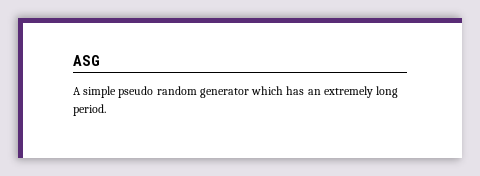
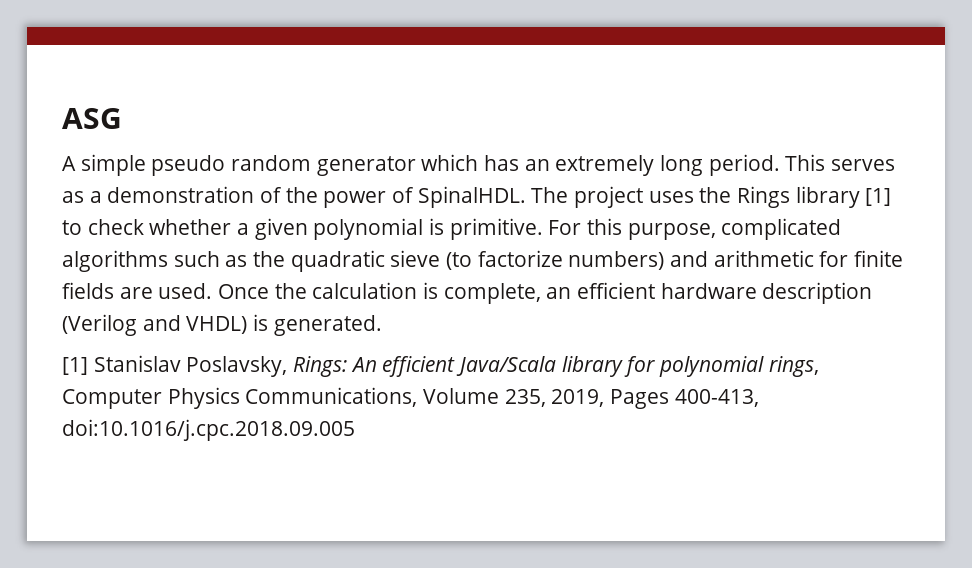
+ This serves as a demonstration of the power of SpinalHDL. The project uses the Rings library [1] to check whether a given polynomial is primitive. For this purpose, complicated algorithms such as the quadratic sieve (to factorize numbers) and arithmetic for finite fields are used. Once the calculation is complete, an efficient hardware description (Verilog and VHDL) is generated.
+ [1] Stanislav Poslavsky, Rings: An efficient Java/Scala library for polynomial rings, Computer Physics Communications, Volume 235, 2019, Pages 400-413, doi:10.1016/j.cpc.2018.09.005

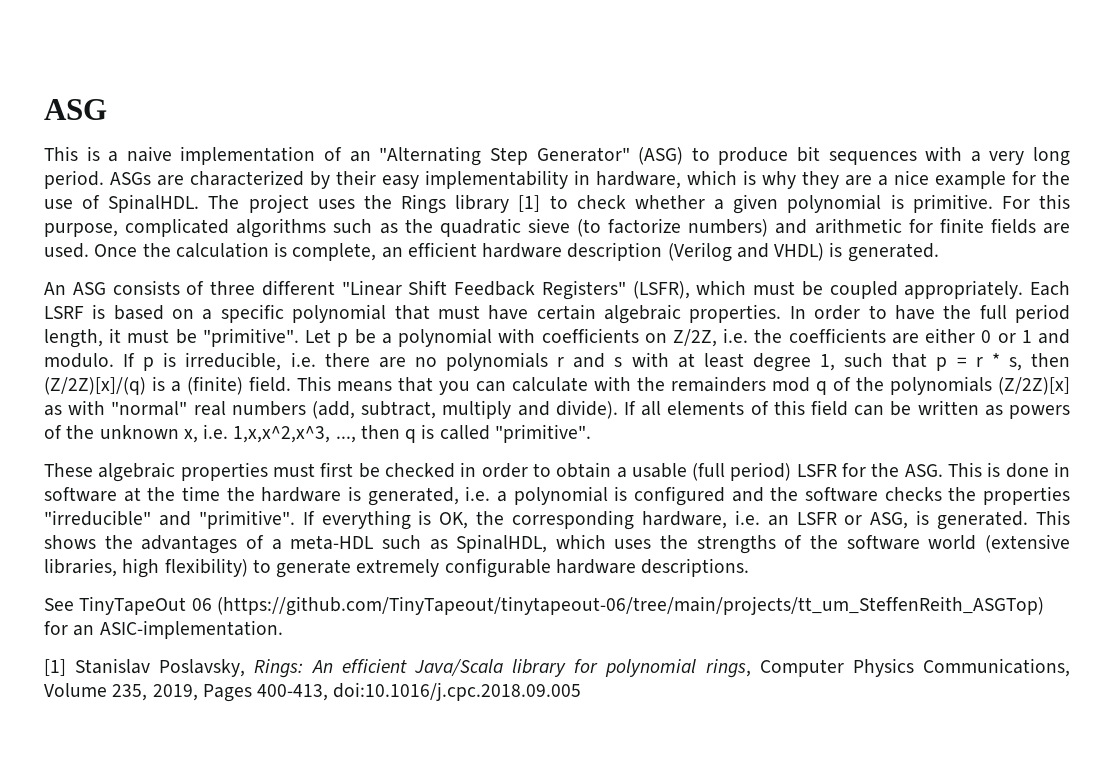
- A simple pseudo random generator which has an extremely long period. This serves as a demonstration of the power of SpinalHDL.
+ This is a naive implementation of an "Alternating Step Generator" (ASG) to produce bit sequences with a very long period. ASGs are characterized by their easy implementability in hardware, which is why they are a nice example for the use of SpinalHDL.
+ An ASG consists of three different "Linear Shift Feedback Registers" (LSFR), which must be coupled appropriately. Each LSRF is based on a specific polynomial that must have certain algebraic properties. In order to have the full period length, it must be "primitive". Let p be a polynomial with coefficients on Z/2Z, i.e. the coefficients are either 0 or 1 and modulo. If p is irreducible, i.e. there are no polynomials r and s with at least degree 1, such that p = r * s, then (Z/2Z)[x]/(q) is a (finite) field. This means that you can calculate with the remainders mod q of the polynomials (Z/2Z)[x] as with "normal" real numbers (add, subtract, multiply and divide). If all elements of this field can be written as powers of the unknown x, i.e. 1,x,x^2,x^3, ..., then q is called "primitive".
+ These algebraic properties must first be checked in order to obtain a usable (full period) LSFR for the ASG. This is done in software at the time the hardware is generated, i.e. a polynomial is configured and the software checks the properties "irreducible" and "primitive". If everything is OK, the corresponding hardware, i.e. an LSFR or ASG, is generated. This shows the advantages of a meta-HDL such as SpinalHDL, which uses the strengths of the software world (extensive libraries, high flexibility) to generate extremely configurable hardware descriptions.
+ See TinyTapeOut 06 (https://github.com/TinyTapeout/tinytapeout-06/tree/main/projects/tt_um_SteffenReith_ASGTop) for an ASIC-implementation.

